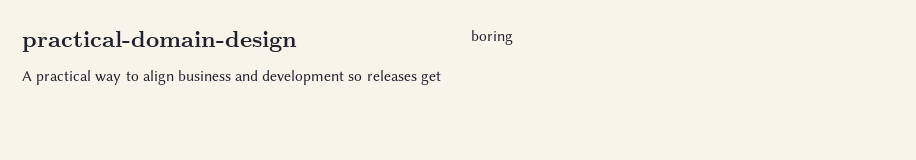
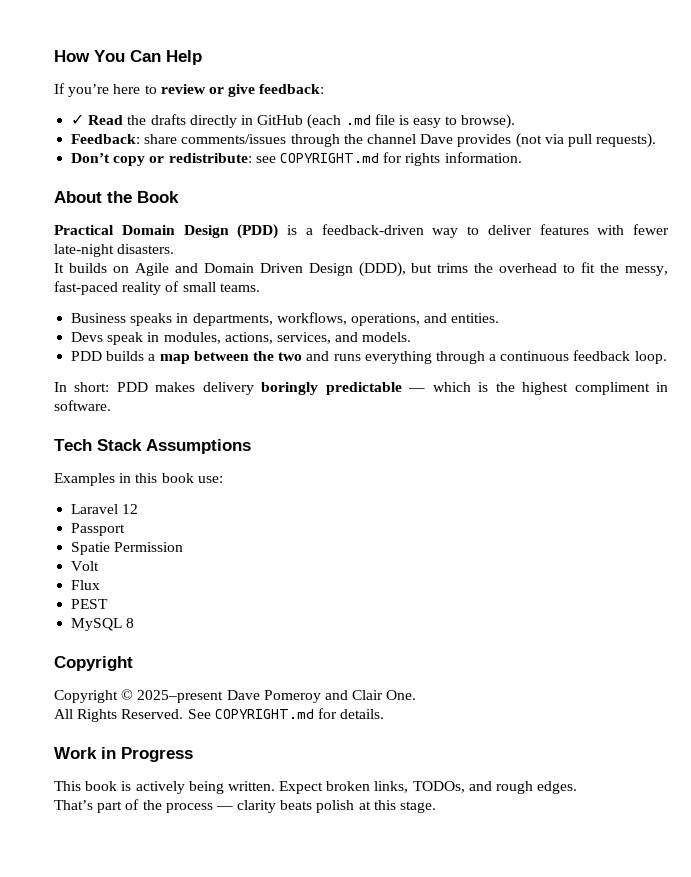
- practical-domain-design
- A practical way to align business and development so releases get boring
+ How You Can Help
+ If you’re here to review or give feedback:
+ ✓ Read the drafts directly in GitHub (each .md file is easy to browse).
+ Feedback: share comments/issues through the channel Dave provides (not via pull requests).
+ Don’t copy or redistribute: see COPYRIGHT.md for rights information.
+ About the Book
+ Practical Domain Design (PDD) is a feedback-driven way to deliver features with fewer late-night disasters.
+ It builds on Agile and Domain Driven Design (DDD), but trims the overhead to fit the messy, fast-paced reality of small teams.
+ Business speaks in departments, workflows, operations, and entities.
+ Devs speak in modules, actions, services, and models.
+ PDD builds a map between the two and runs everything through a continuous feedback loop.
+ In short: PDD makes delivery boringly predictable — which is the highest compliment in software.
+ Tech Stack Assumptions
+ Examples in this book use:
+ Laravel 12
+ Passport
+ Spatie Permission
+ Volt
+ Flux
+ PEST
+ MySQL 8
+ Copyright
+ Copyright © 2025–present Dave Pomeroy and Clair One.
+ All Rights Reserved. See COPYRIGHT.md for details.
+ Work in Progress
+ This book is actively being written. Expect broken links, TODOs, and rough edges.
+ That’s part of the process — clarity beats polish at this stage.

